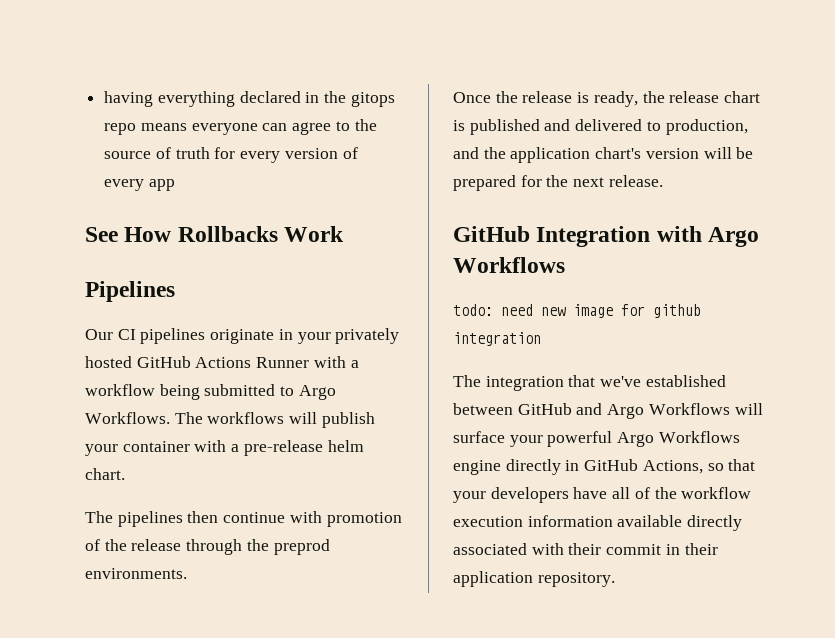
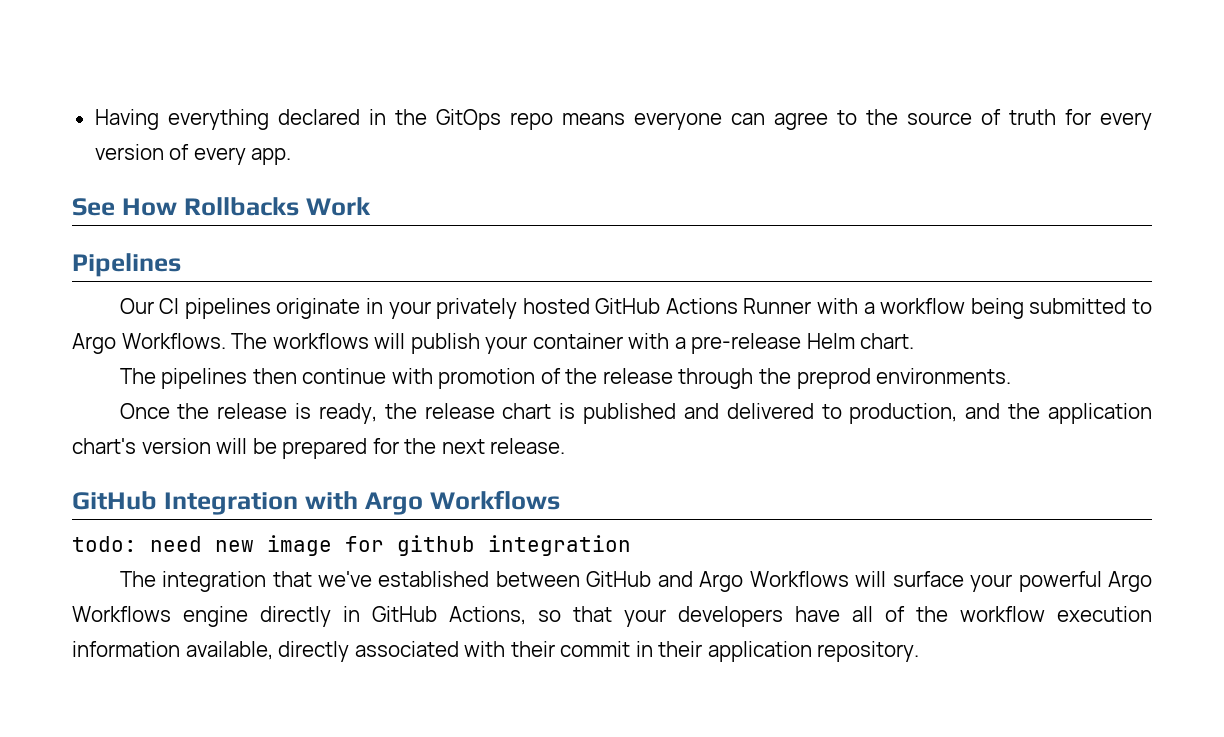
- having everything declared in the gitops repo means everyone can agree to the source of truth for every version of every app
+ Having everything declared in the GitOps repo means everyone can agree to the source of truth for every version of every app.
- The workflows will publish your container with a pre-release helm chart.
+ The workflows will publish your container with a pre-release Helm chart.
- The integration that we've established between GitHub and Argo Workflows will surface your powerful Argo Workflows engine directly in GitHub Actions, so that your developers have all of the workflow execution information available directly associated with their commit in their application repository.
+ The integration that we've established between GitHub and Argo Workflows will surface your powerful Argo Workflows engine directly in GitHub Actions, so that your developers have all of the workflow execution information available, directly associated with their commit in their application repository.

